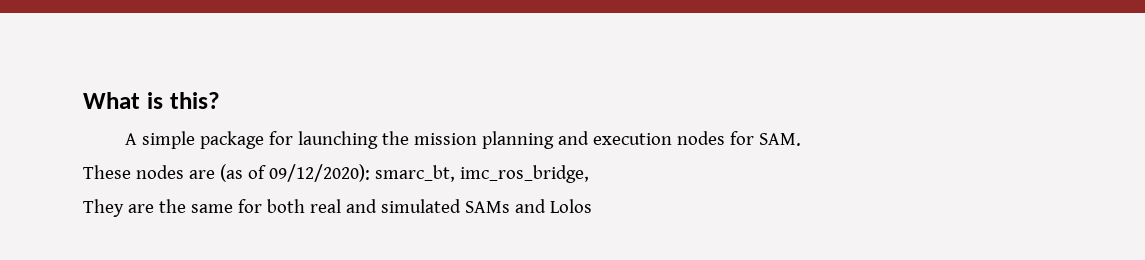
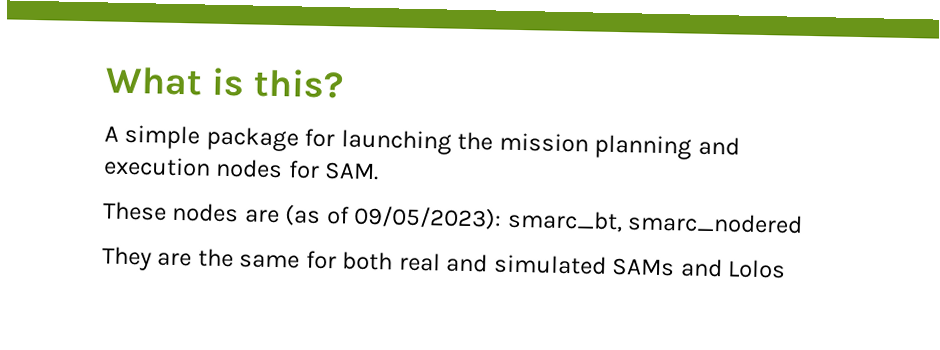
- These nodes are (as of 09/12/2020): smarc_bt, imc_ros_bridge,
+ These nodes are (as of 09/05/2023): smarc_bt, smarc_nodered

